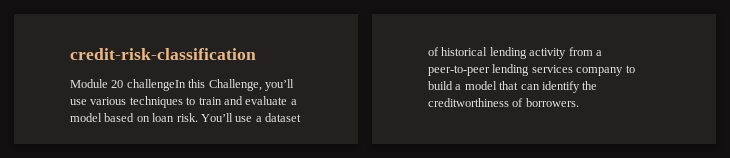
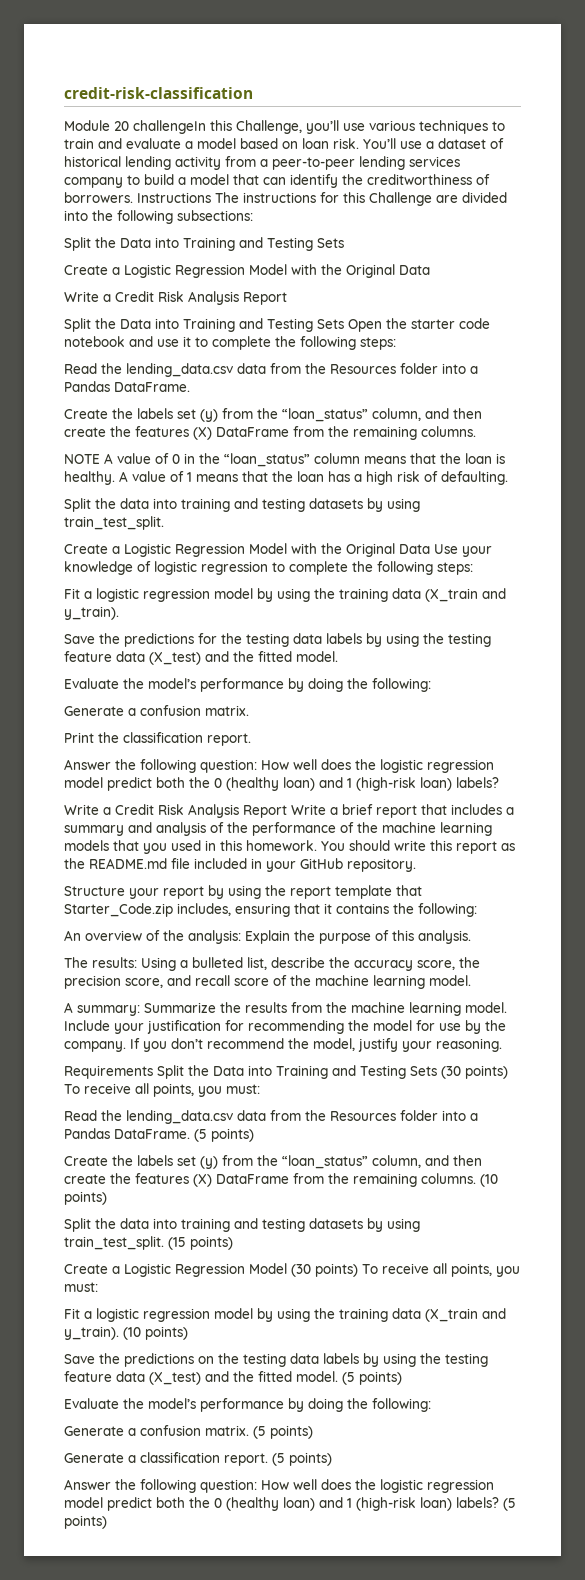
+ Instructions The instructions for this Challenge are divided into the following subsections:
+ Split the Data into Training and Testing Sets
+ Create a Logistic Regression Model with the Original Data
+ Write a Credit Risk Analysis Report
+ Split the Data into Training and Testing Sets Open the starter code notebook and use it to complete the following steps:
+ Read the lending_data.csv data from the Resources folder into a Pandas DataFrame.
+ Create the labels set (y) from the “loan_status” column, and then create the features (X) DataFrame from the remaining columns.
+ NOTE A value of 0 in the “loan_status” column means that the loan is healthy. A value of 1 means that the loan has a high risk of defaulting.
+ Split the data into training and testing datasets by using train_test_split.
+ Create a Logistic Regression Model with the Original Data Use your knowledge of logistic regression to complete the following steps:
+ Fit a logistic regression model by using the training data (X_train and y_train).
+ Save the predictions for the testing data labels by using the testing feature data (X_test) and the fitted model.
+ Evaluate the model’s performance by doing the following:
+ Generate a confusion matrix.
+ Print the classification report.
+ Answer the following question: How well does the logistic regression model predict both the 0 (healthy loan) and 1 (high-risk loan) labels?
+ Write a Credit Risk Analysis Report Write a brief report that includes a summary and analysis of the performance of the machine learning models that you used in this homework. You should write this report as the README.md file included in your GitHub repository.
+ Structure your report by using the report template that Starter_Code.zip includes, ensuring that it contains the following:
+ An overview of the analysis: Explain the purpose of this analysis.
+ The results: Using a bulleted list, describe the accuracy score, the precision score, and recall score of the machine learning model.
+ A summary: Summarize the results from the machine learning model. Include your justification for recommending the model for use by the company. If you don’t recommend the model, justify your reasoning.
+ Requirements Split the Data into Training and Testing Sets (30 points) To receive all points, you must:
+ Read the lending_data.csv data from the Resources folder into a Pandas DataFrame. (5 points)
+ Create the labels set (y) from the “loan_status” column, and then create the features (X) DataFrame from the remaining columns. (10 points)
+ Split the data into training and testing datasets by using train_test_split. (15 points)
+ Create a Logistic Regression Model (30 points) To receive all points, you must:
+ Fit a logistic regression model by using the training data (X_train and y_train). (10 points)
+ Save the predictions on the testing data labels by using the testing feature data (X_test) and the fitted model. (5 points)
+ Evaluate the model’s performance by doing the following:
+ Generate a confusion matrix. (5 points)
+ Generate a classification report. (5 points)
+ Answer the following question: How well does the logistic regression model predict both the 0 (healthy loan) and 1 (high-risk loan) labels? (5 points)

